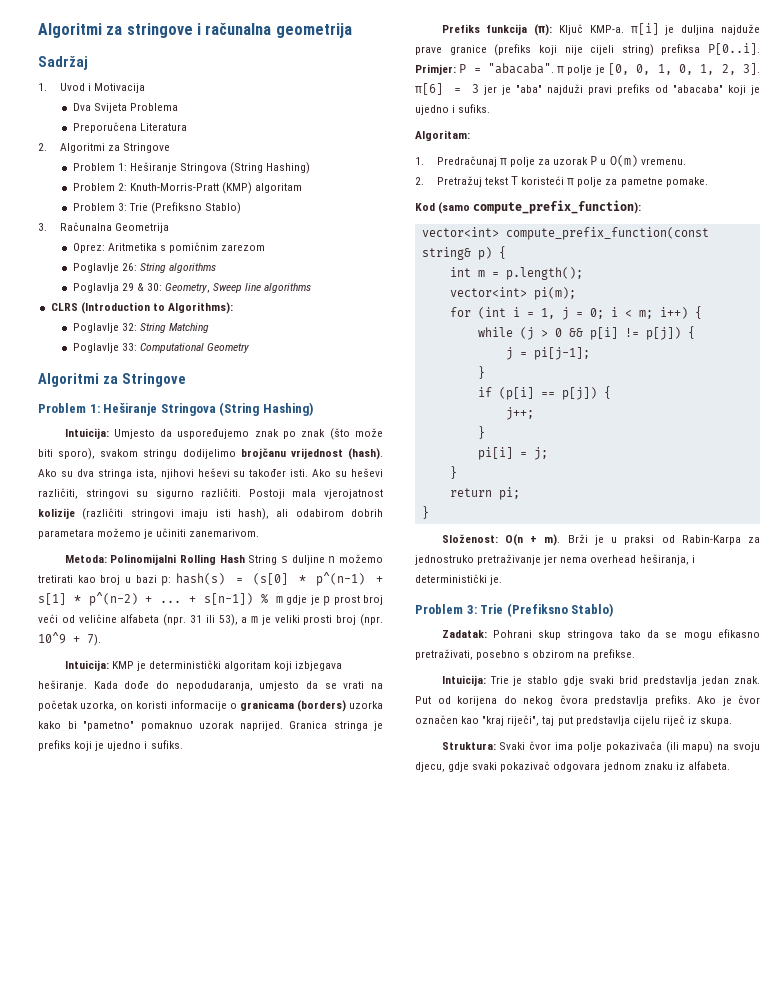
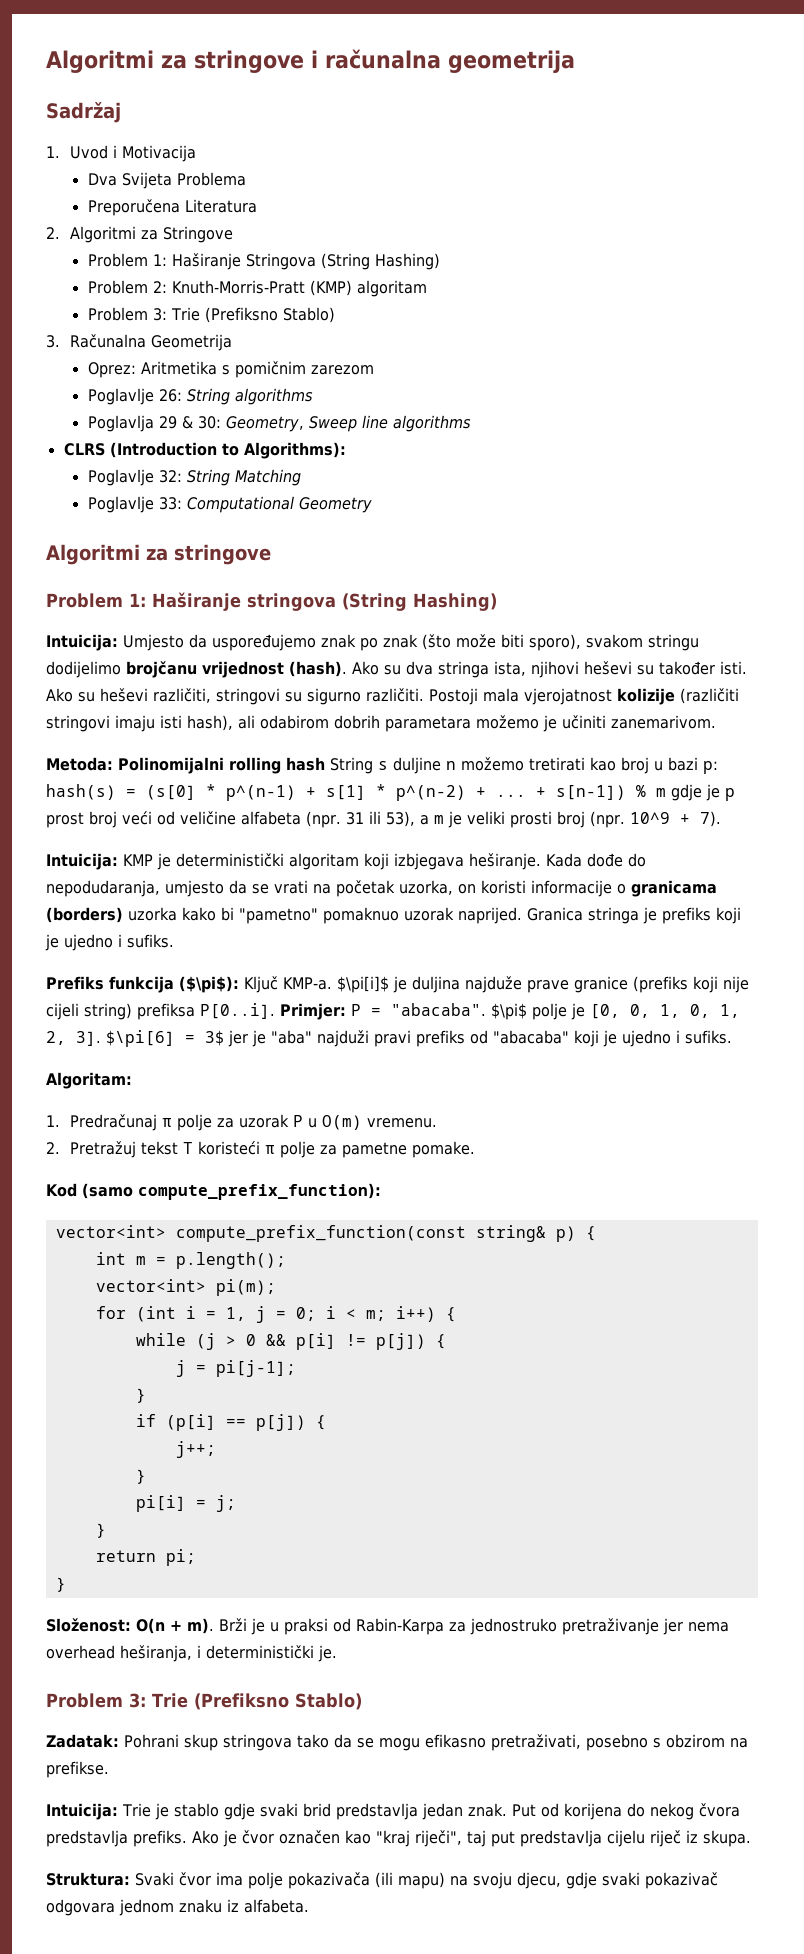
  2. Algoritmi za Stringove
- Problem 1: Heširanje Stringova (String Hashing)
+ Problem 1: Haširanje Stringova (String Hashing)
  Poglavlje 33: Computational Geometry
- Algoritmi za Stringove
- Problem 1: Heširanje Stringova (String Hashing)
+ Algoritmi za stringove
+ Problem 1: Haširanje stringova (String Hashing)
- Metoda: Polinomijalni Rolling Hash String s duljine n možemo tretirati kao broj u bazi p: hash(s) = (s[0] * p^(n-1) + s[1] * p^(n-2) + ...
+ Metoda: Polinomijalni rolling hash String s duljine n možemo tretirati kao broj u bazi p: hash(s) = (s[0] * p^(n-1) + s[1] * p^(n-2) + ...
- Prefiks funkcija (π): Ključ KMP-a. π[i] je duljina najduže prave granice (prefiks koji nije cijeli string) prefiksa P[0..i]. Primjer: P = "abacaba". π polje je [0, 0, 1, 0, 1, 2, 3]. π[6] = 3 jer je "aba" najduži pravi prefiks od "abacaba" koji je ujedno i sufiks.
+ Prefiks funkcija ($\pi$): Ključ KMP-a. $\pi[i]$ je duljina najduže prave granice (prefiks koji nije cijeli string) prefiksa P[0..i]. Primjer: P = "abacaba". $\pi$ polje je [0, 0, 1, 0, 1, 2, 3]. $\pi[6] = 3$ jer je "aba" najduži pravi prefiks od "abacaba" koji je ujedno i sufiks.

